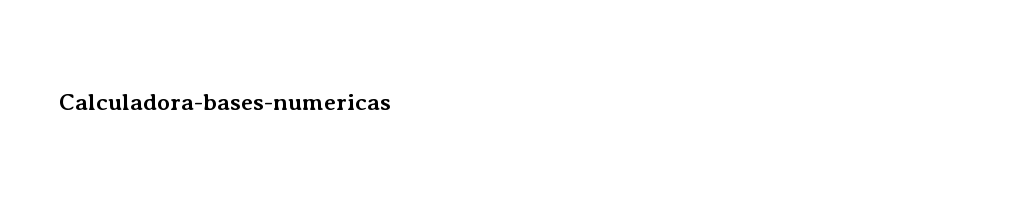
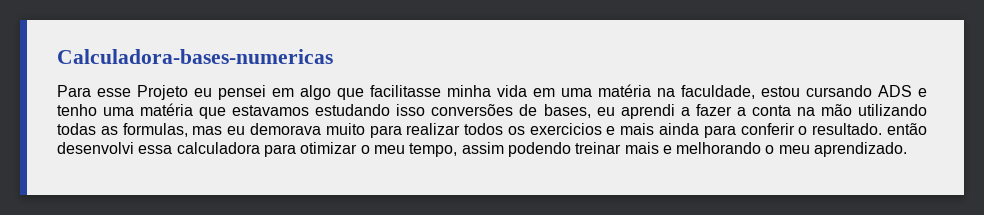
+ Para esse Projeto eu pensei em algo que facilitasse minha vida em uma matéria na faculdade, estou cursando ADS e tenho uma matéria que estavamos estudando isso conversões de bases, eu aprendi a fazer a conta na mão utilizando todas as formulas, mas eu demorava muito para realizar todos os exercicios e mais ainda para conferir o resultado. então desenvolvi essa calculadora para otimizar o meu tempo, assim podendo treinar mais e melhorando o meu aprendizado.

